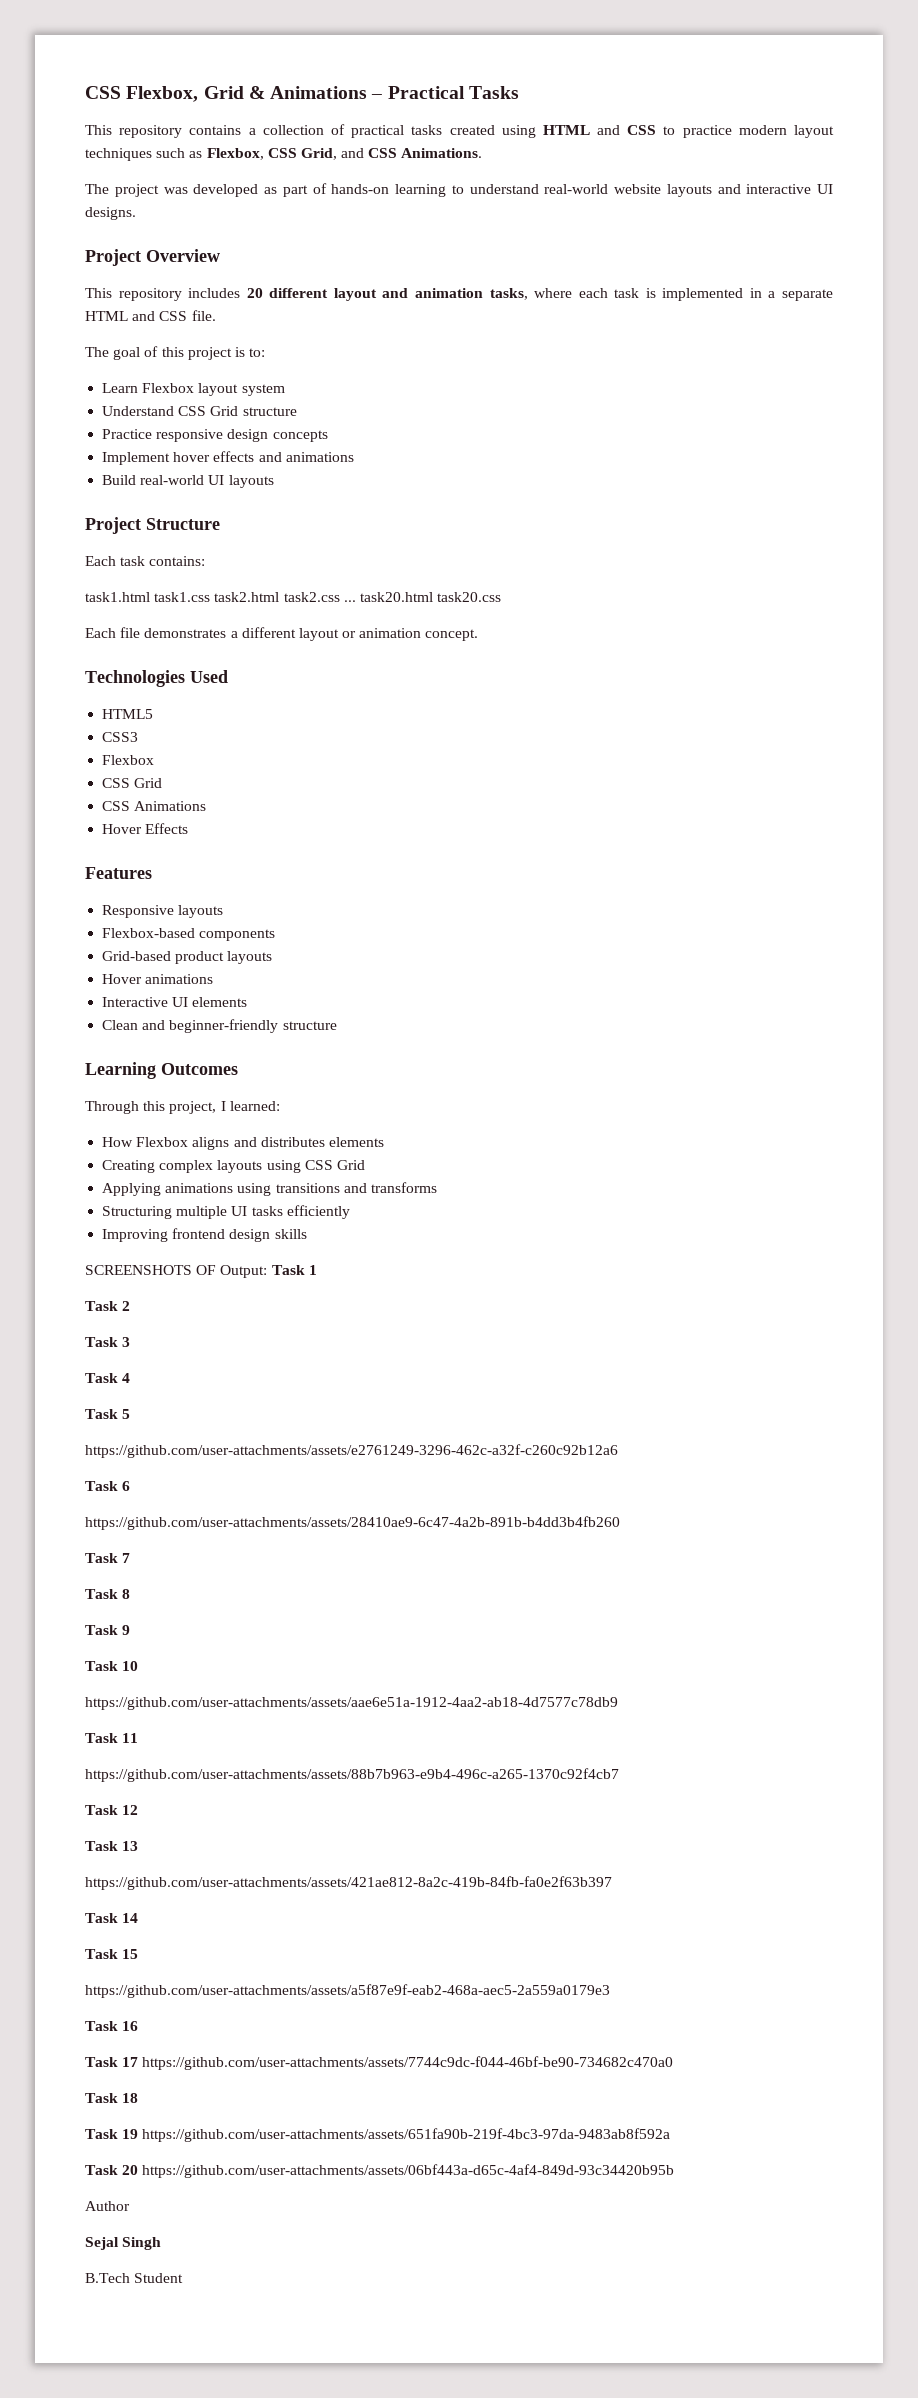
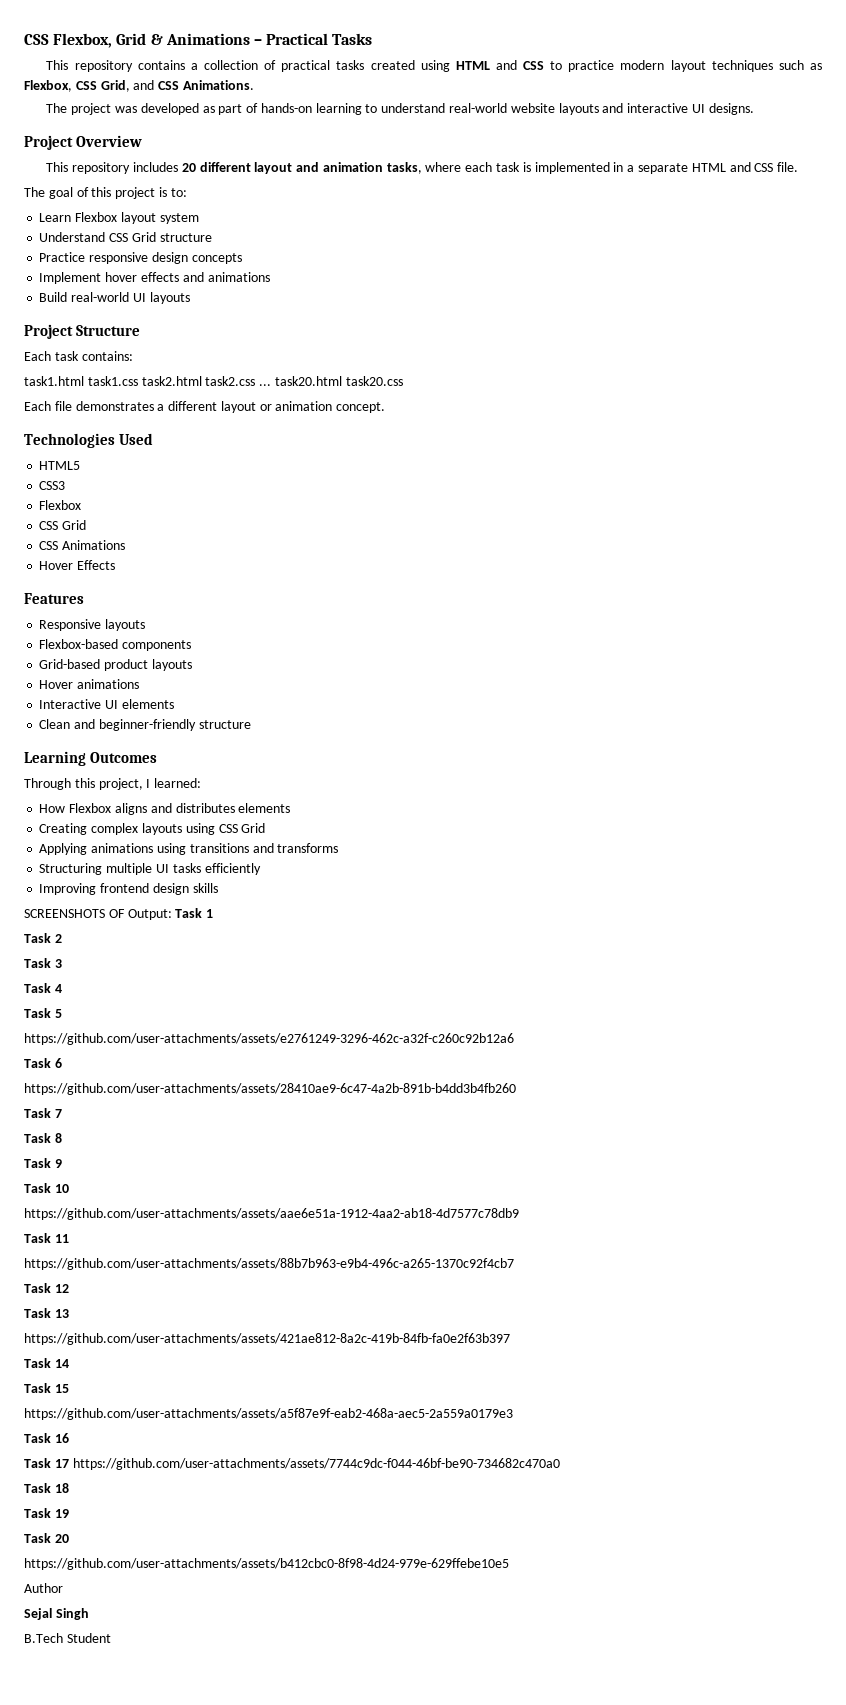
- Task 19 https://github.com/user-attachments/assets/651fa90b-219f-4bc3-97da-9483ab8f592a
+ Task 19
- Task 20 https://github.com/user-attachments/assets/06bf443a-d65c-4af4-849d-93c34420b95b
+ Task 20
+ https://github.com/user-attachments/assets/b412cbc0-8f98-4d24-979e-629ffebe10e5

